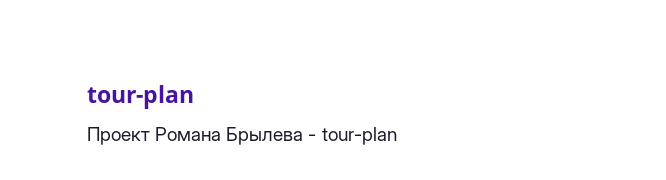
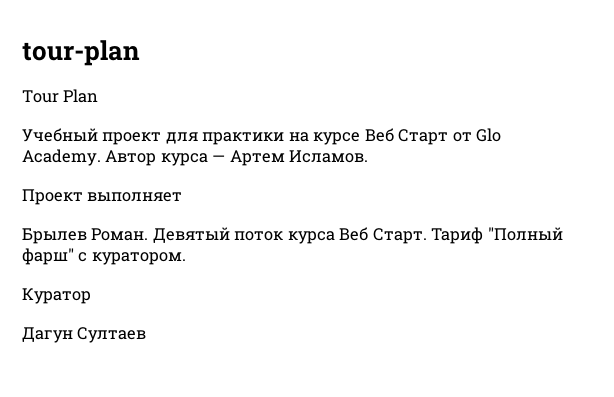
- Проект Романа Брылева - tour-plan
+ Tour Plan
+ Учебный проект для практики на курсе Веб Старт от Glo Academy. Автор курса — Артем Исламов.
+ Проект выполняет
+ Брылев Роман. Девятый поток курса Веб Старт. Тариф "Полный фарш" с куратором.
+ Куратор
+ Дагун Султаев

